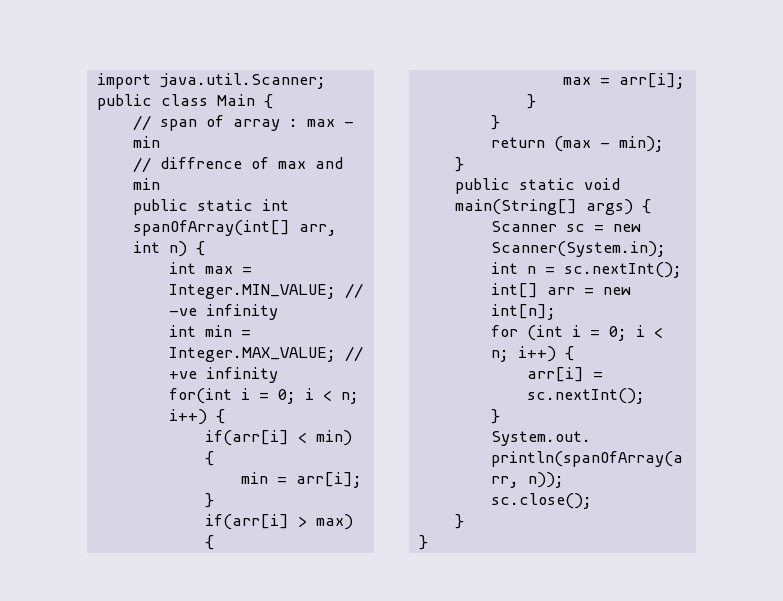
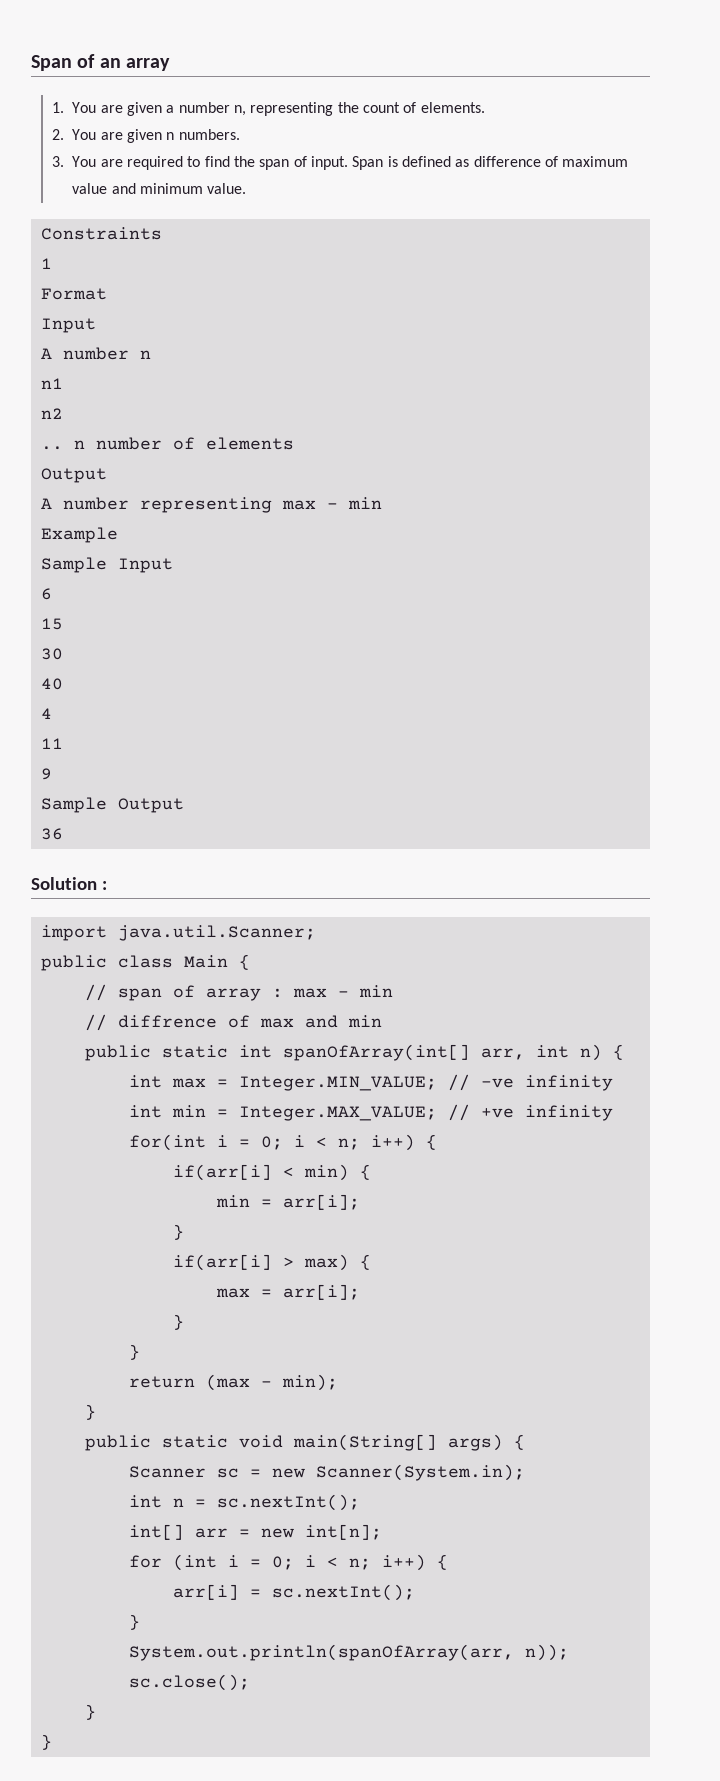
+ Span of an array
+ 1. You are given a number n, representing the count of elements.
+ 2. You are given n numbers.
+ 3. You are required to find the span of input. Span is defined as difference of maximum value and minimum value.
+ Constraints
+ 1
+ Format
+ Input
+ A number n
+ n1
+ n2
+ .. n number of elements
+ Output
+ A number representing max - min
+ Example
+ Sample Input
+ 6
+ 15
+ 30
+ 40
+ 4
+ 11
+ 9
+ Sample Output
+ 36
+ Solution :

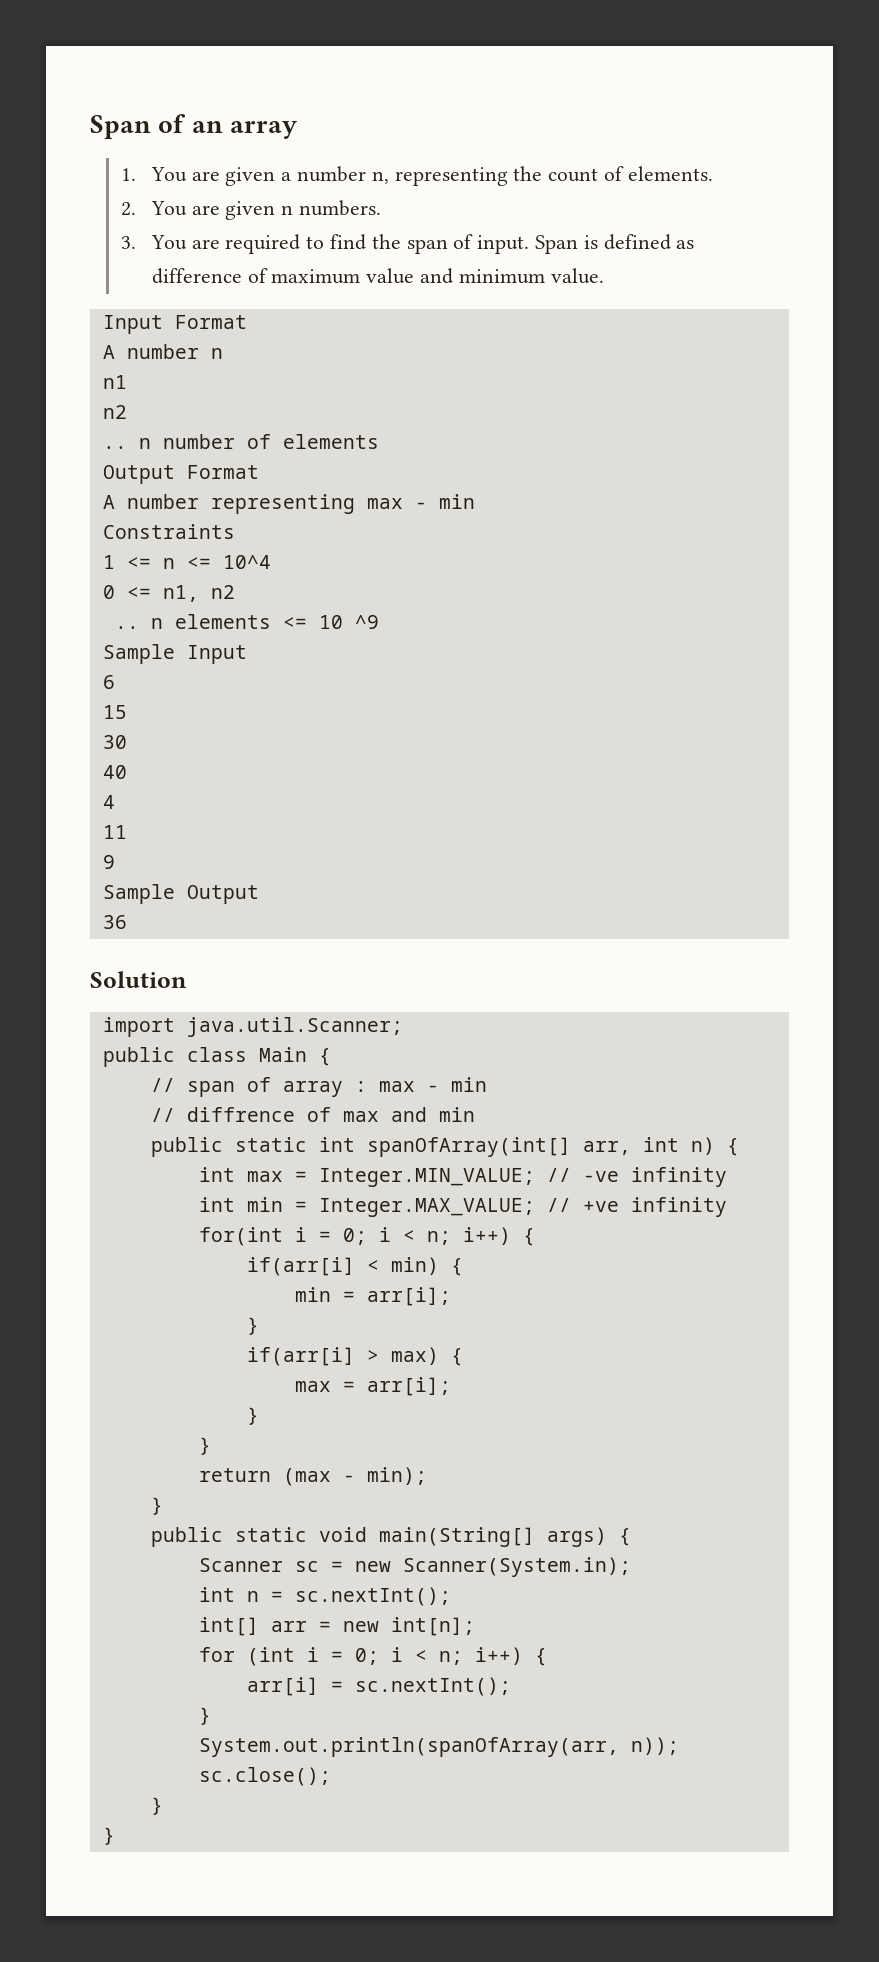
- Constraints
- 1
- Format
- Input
+ Input Format
  .. n number of elements
- Output
+ Output Format
- Example
+ Constraints
+ 1 <= n <= 10^4
+ 0 <= n1, n2
+ .. n elements <= 10 ^9
- Solution :
+ Solution

